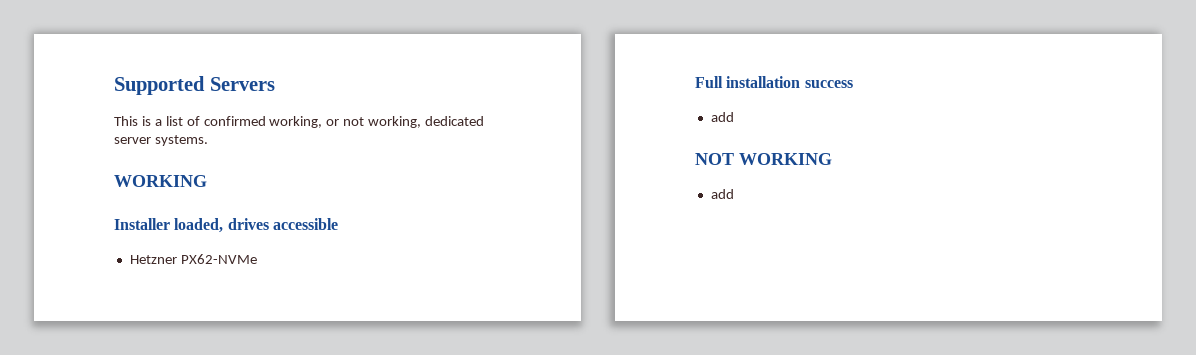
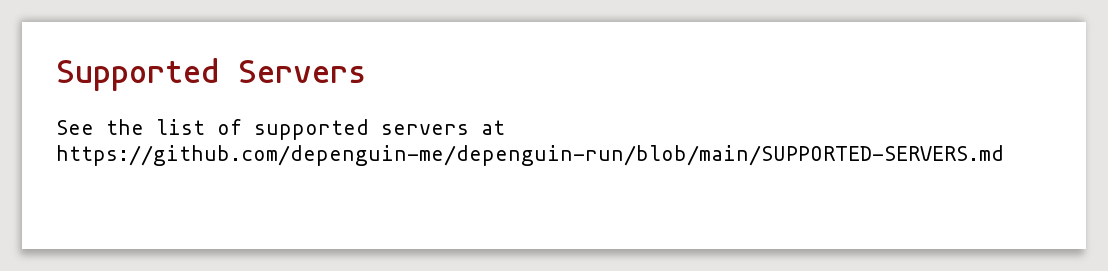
- This is a list of confirmed working, or not working, dedicated server systems.
- WORKING
- Installer loaded, drives accessible
- Hetzner PX62-NVMe
- Full installation success
- add
- NOT WORKING
- add
+ See the list of supported servers at https://github.com/depenguin-me/depenguin-run/blob/main/SUPPORTED-SERVERS.md

